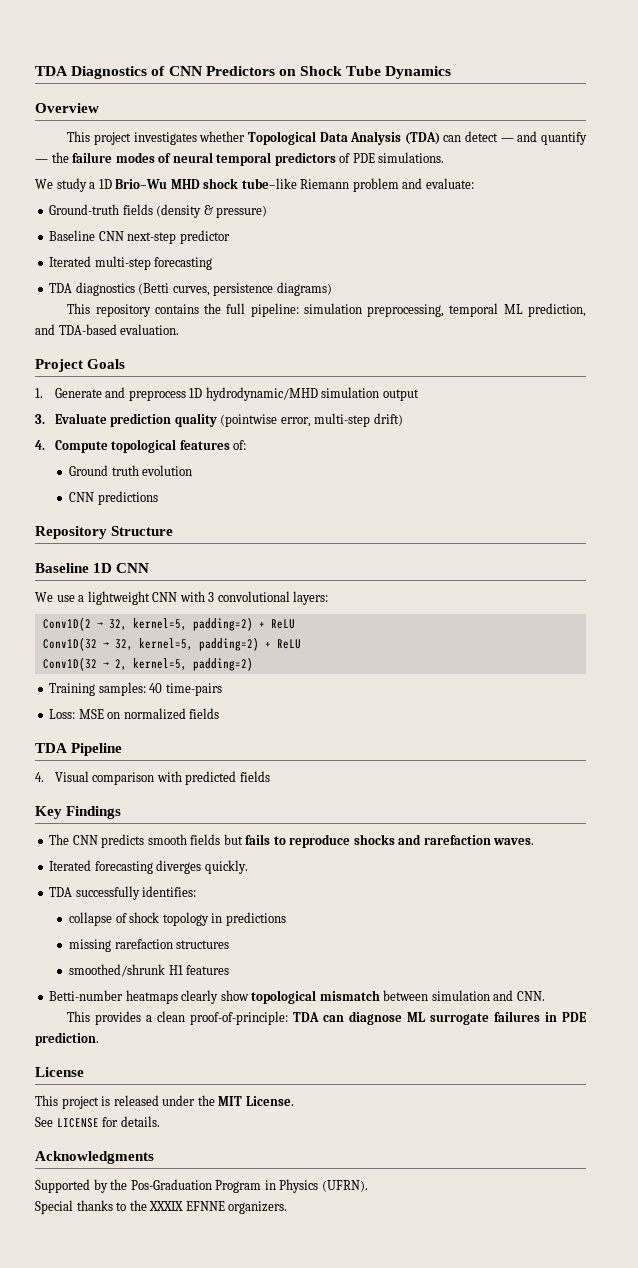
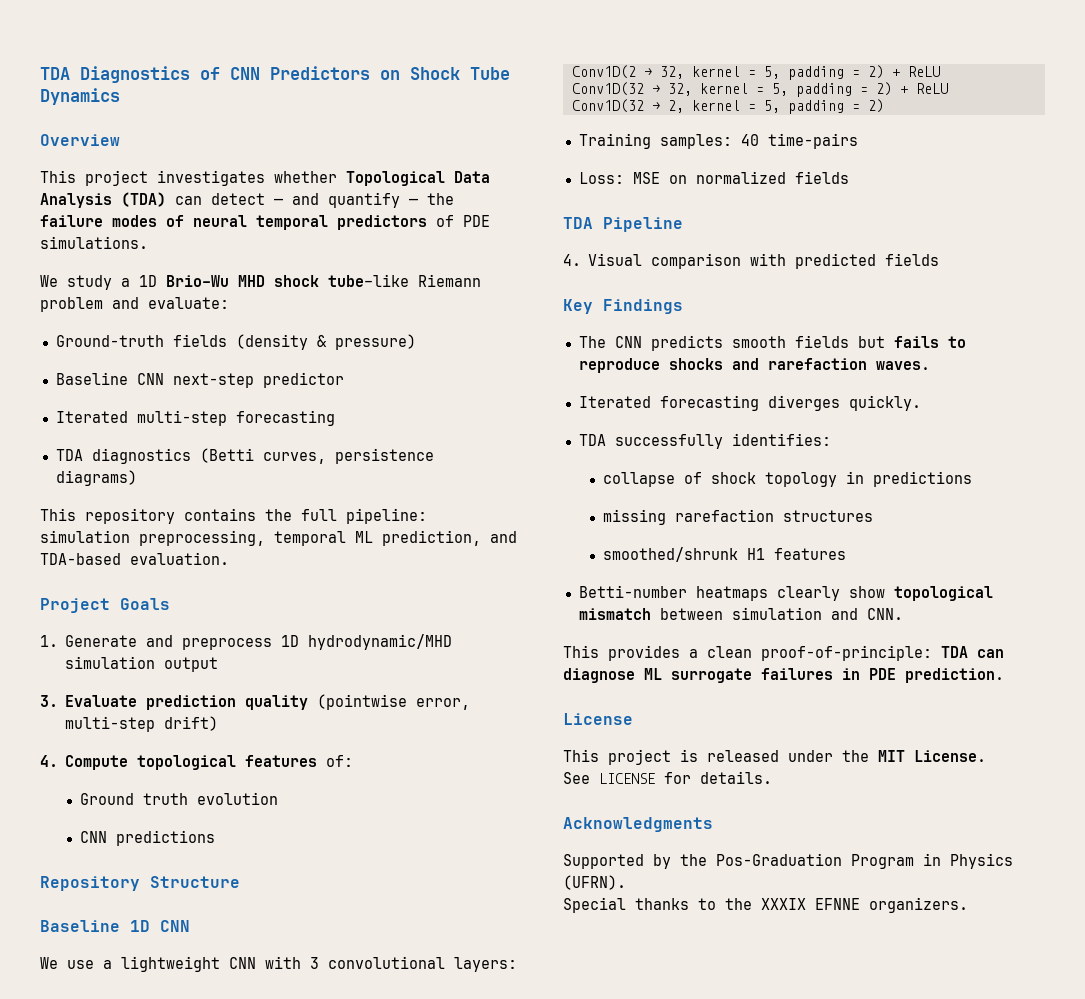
- Conv1D(2 → 32, kernel=5, padding=2) + ReLU
+ Conv1D(2 → 32, kernel = 5, padding = 2) + ReLU
- Conv1D(32 → 32, kernel=5, padding=2) + ReLU
+ Conv1D(32 → 32, kernel = 5, padding = 2) + ReLU
- Conv1D(32 → 2, kernel=5, padding=2)
+ Conv1D(32 → 2, kernel = 5, padding = 2)

